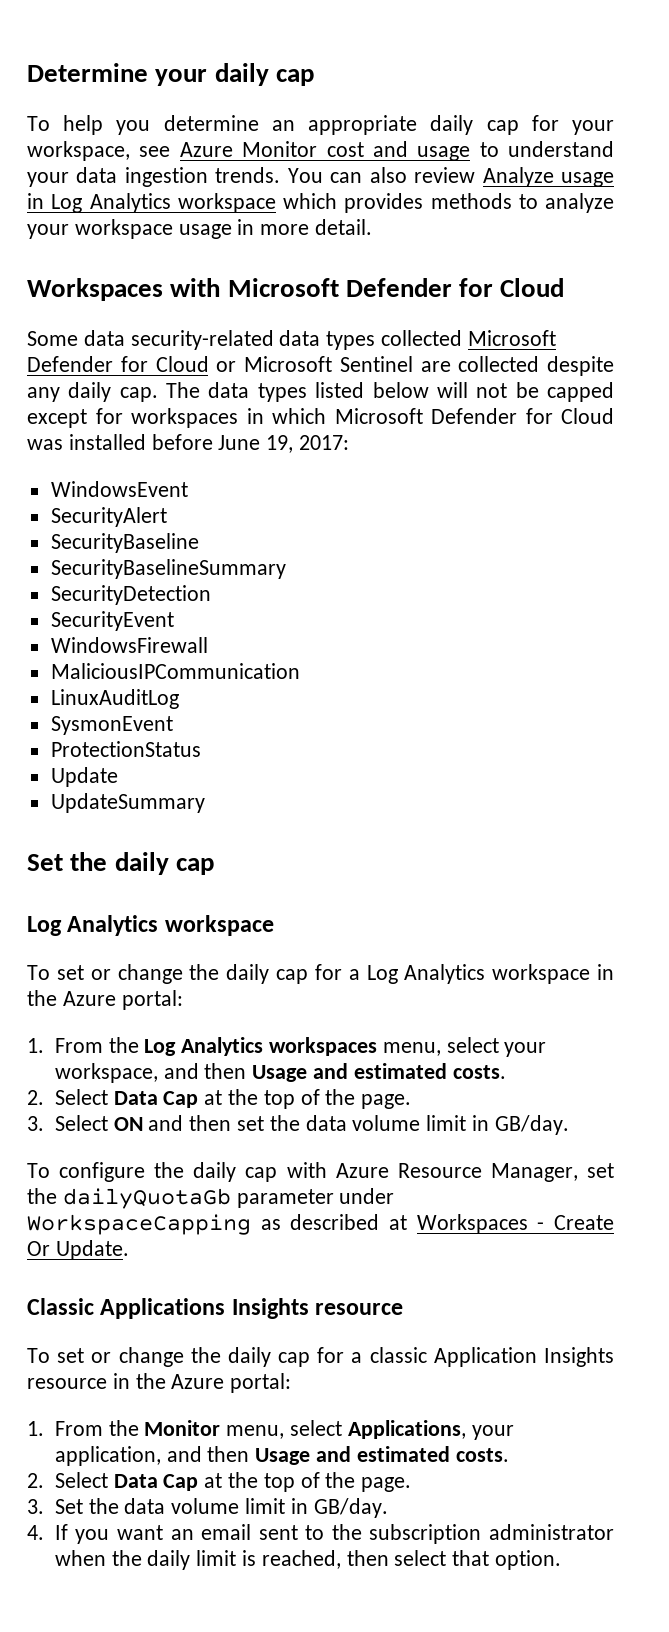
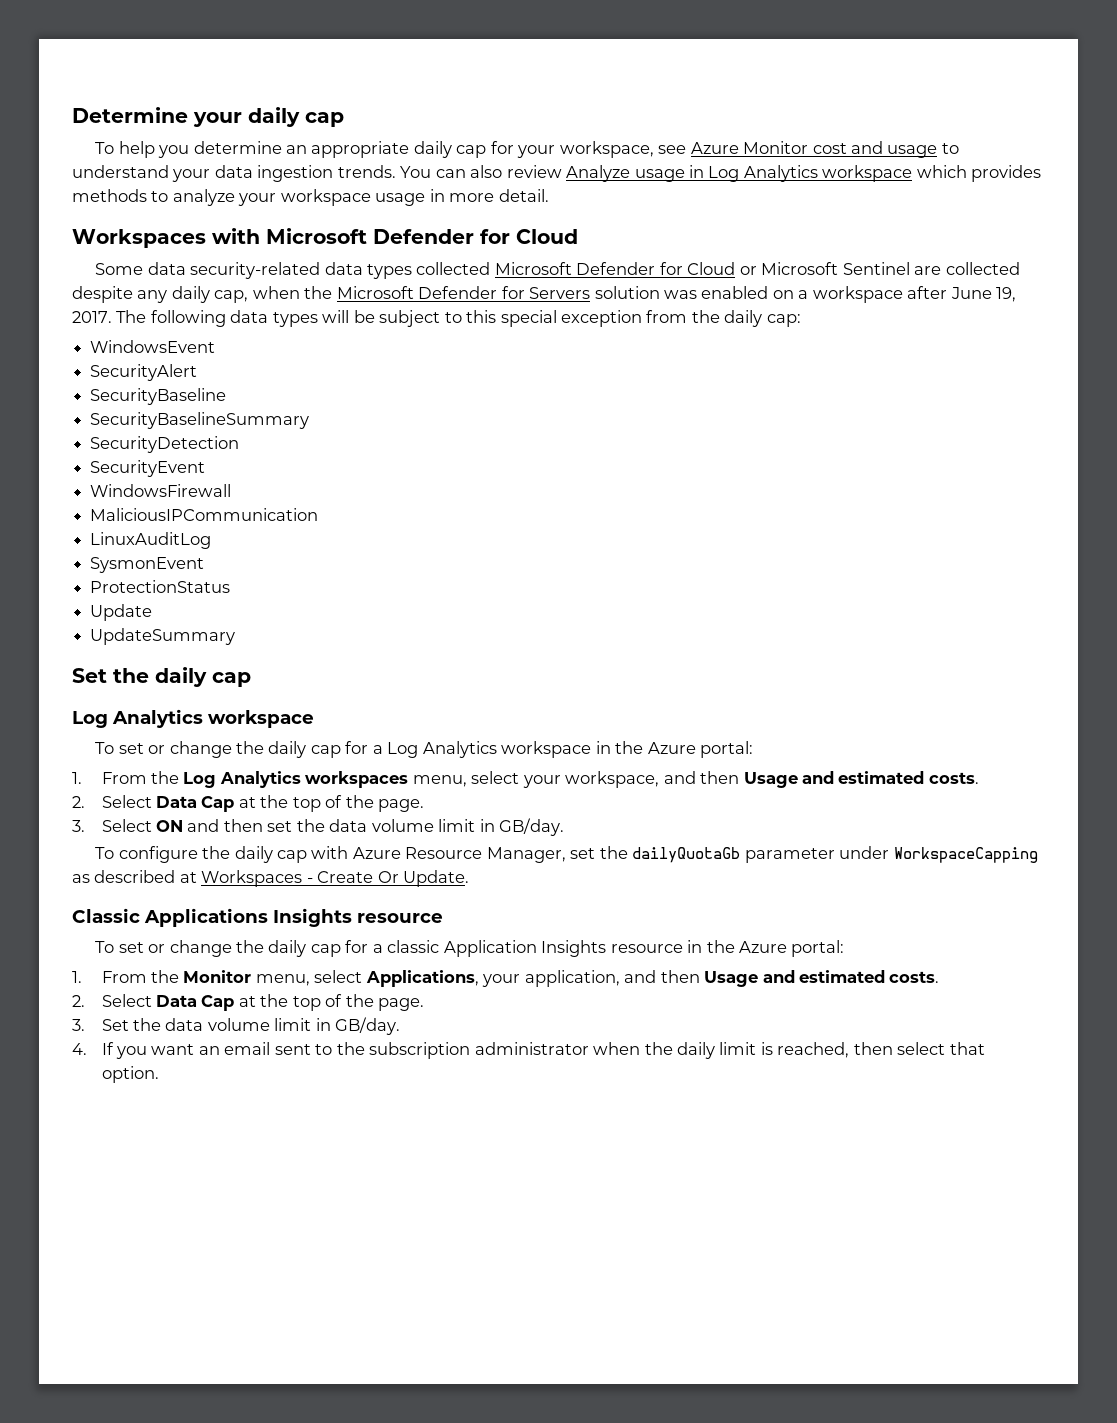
- Some data security-related data types collected Microsoft Defender for Cloud or Microsoft Sentinel are collected despite any daily cap. The data types listed below will not be capped except for workspaces in which Microsoft Defender for Cloud was installed before June 19, 2017:
+ Some data security-related data types collected Microsoft Defender for Cloud or Microsoft Sentinel are collected despite any daily cap, when the Microsoft Defender for Servers solution was enabled on a workspace after June 19, 2017. The following data types will be subject to this special exception from the daily cap:

